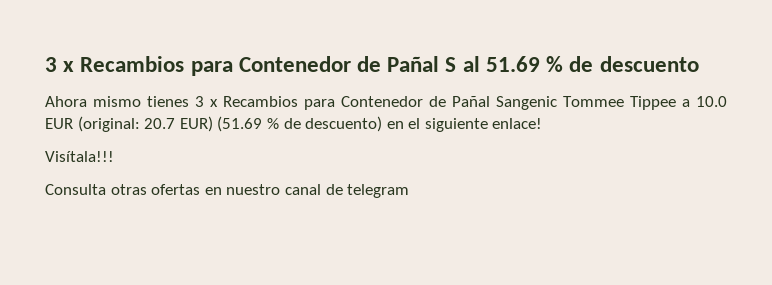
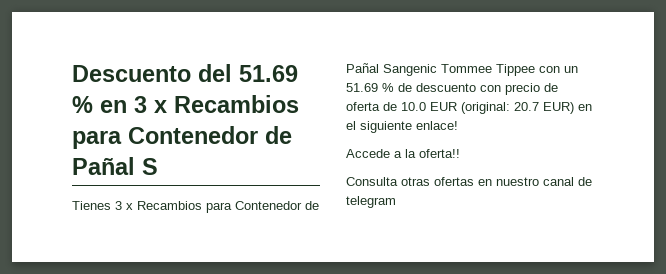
- 3 x Recambios para Contenedor de Pañal S al 51.69 % de descuento
- Ahora mismo tienes 3 x Recambios para Contenedor de Pañal Sangenic Tommee Tippee a 10.0 EUR (original: 20.7 EUR) (51.69 % de descuento) en el siguiente enlace!
+ Descuento del 51.69 % en 3 x Recambios para Contenedor de Pañal S
+ Tienes 3 x Recambios para Contenedor de Pañal Sangenic Tommee Tippee con un 51.69 % de descuento con precio de oferta de 10.0 EUR (original: 20.7 EUR) en el siguiente enlace!
- Visítala!!!
+ Accede a la oferta!!

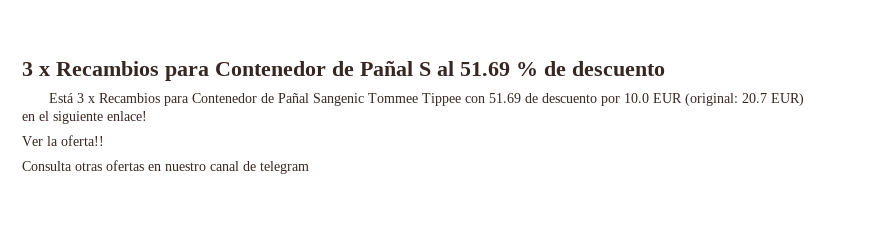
- Descuento del 51.69 % en 3 x Recambios para Contenedor de Pañal S
- Tienes 3 x Recambios para Contenedor de Pañal Sangenic Tommee Tippee con un 51.69 % de descuento con precio de oferta de 10.0 EUR (original: 20.7 EUR) en el siguiente enlace!
+ 3 x Recambios para Contenedor de Pañal S al 51.69 % de descuento
+ Está 3 x Recambios para Contenedor de Pañal Sangenic Tommee Tippee con 51.69 de descuento por 10.0 EUR (original: 20.7 EUR) en el siguiente enlace!
- Accede a la oferta!!
+ Ver la oferta!!

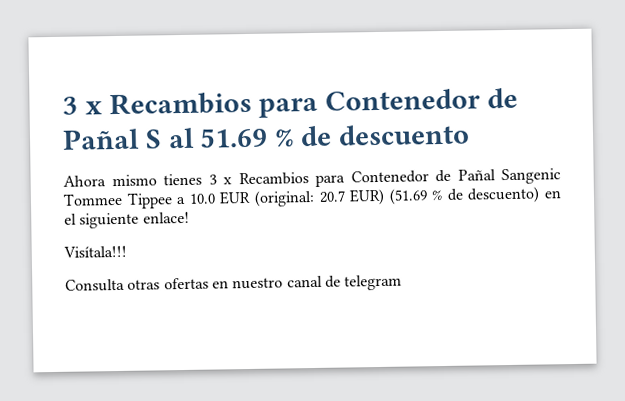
- Está 3 x Recambios para Contenedor de Pañal Sangenic Tommee Tippee con 51.69 de descuento por 10.0 EUR (original: 20.7 EUR) en el siguiente enlace!
+ Ahora mismo tienes 3 x Recambios para Contenedor de Pañal Sangenic Tommee Tippee a 10.0 EUR (original: 20.7 EUR) (51.69 % de descuento) en el siguiente enlace!
- Ver la oferta!!
+ Visítala!!!

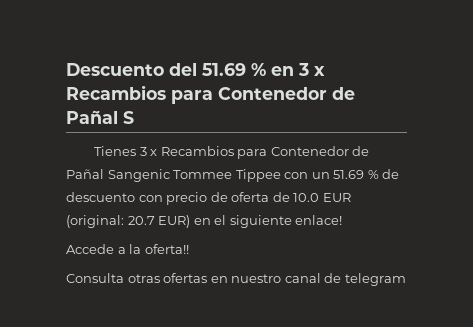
- 3 x Recambios para Contenedor de Pañal S al 51.69 % de descuento
- Ahora mismo tienes 3 x Recambios para Contenedor de Pañal Sangenic Tommee Tippee a 10.0 EUR (original: 20.7 EUR) (51.69 % de descuento) en el siguiente enlace!
+ Descuento del 51.69 % en 3 x Recambios para Contenedor de Pañal S
+ Tienes 3 x Recambios para Contenedor de Pañal Sangenic Tommee Tippee con un 51.69 % de descuento con precio de oferta de 10.0 EUR (original: 20.7 EUR) en el siguiente enlace!
- Visítala!!!
+ Accede a la oferta!!

